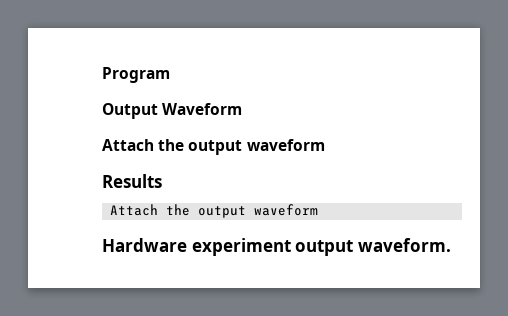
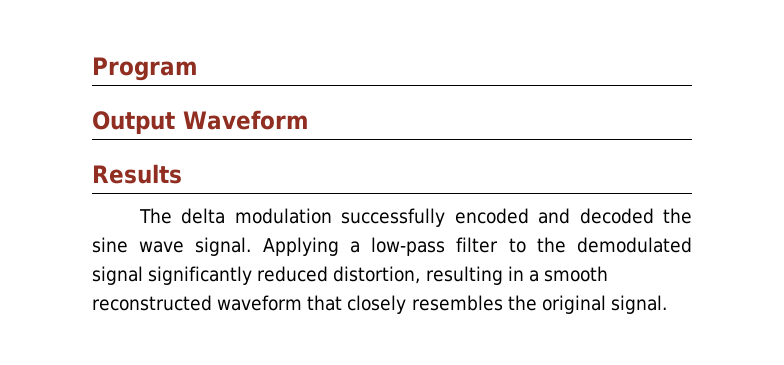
  Output Waveform
- Attach the output waveform
  Results
- Attach the output waveform
- Hardware experiment output waveform.
+ The delta modulation successfully encoded and decoded the sine wave signal. Applying a low-pass filter to the demodulated signal significantly reduced distortion, resulting in a smooth reconstructed waveform that closely resembles the original signal.

